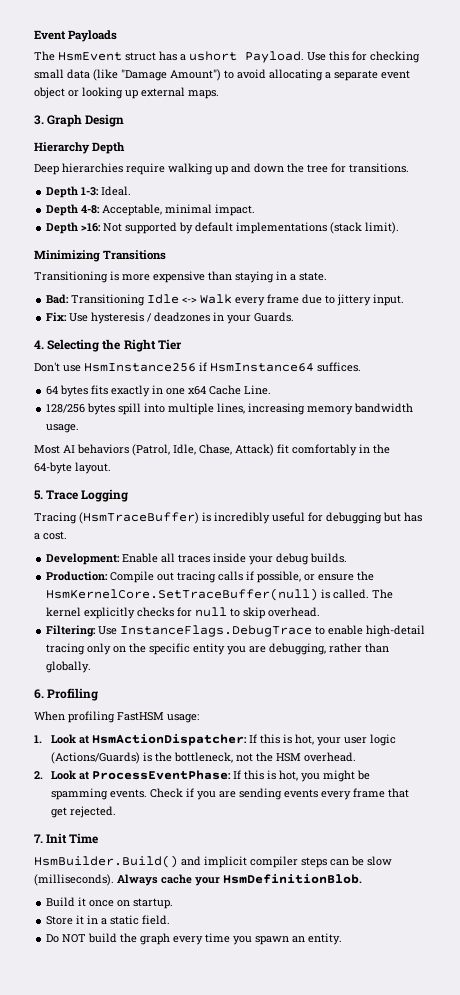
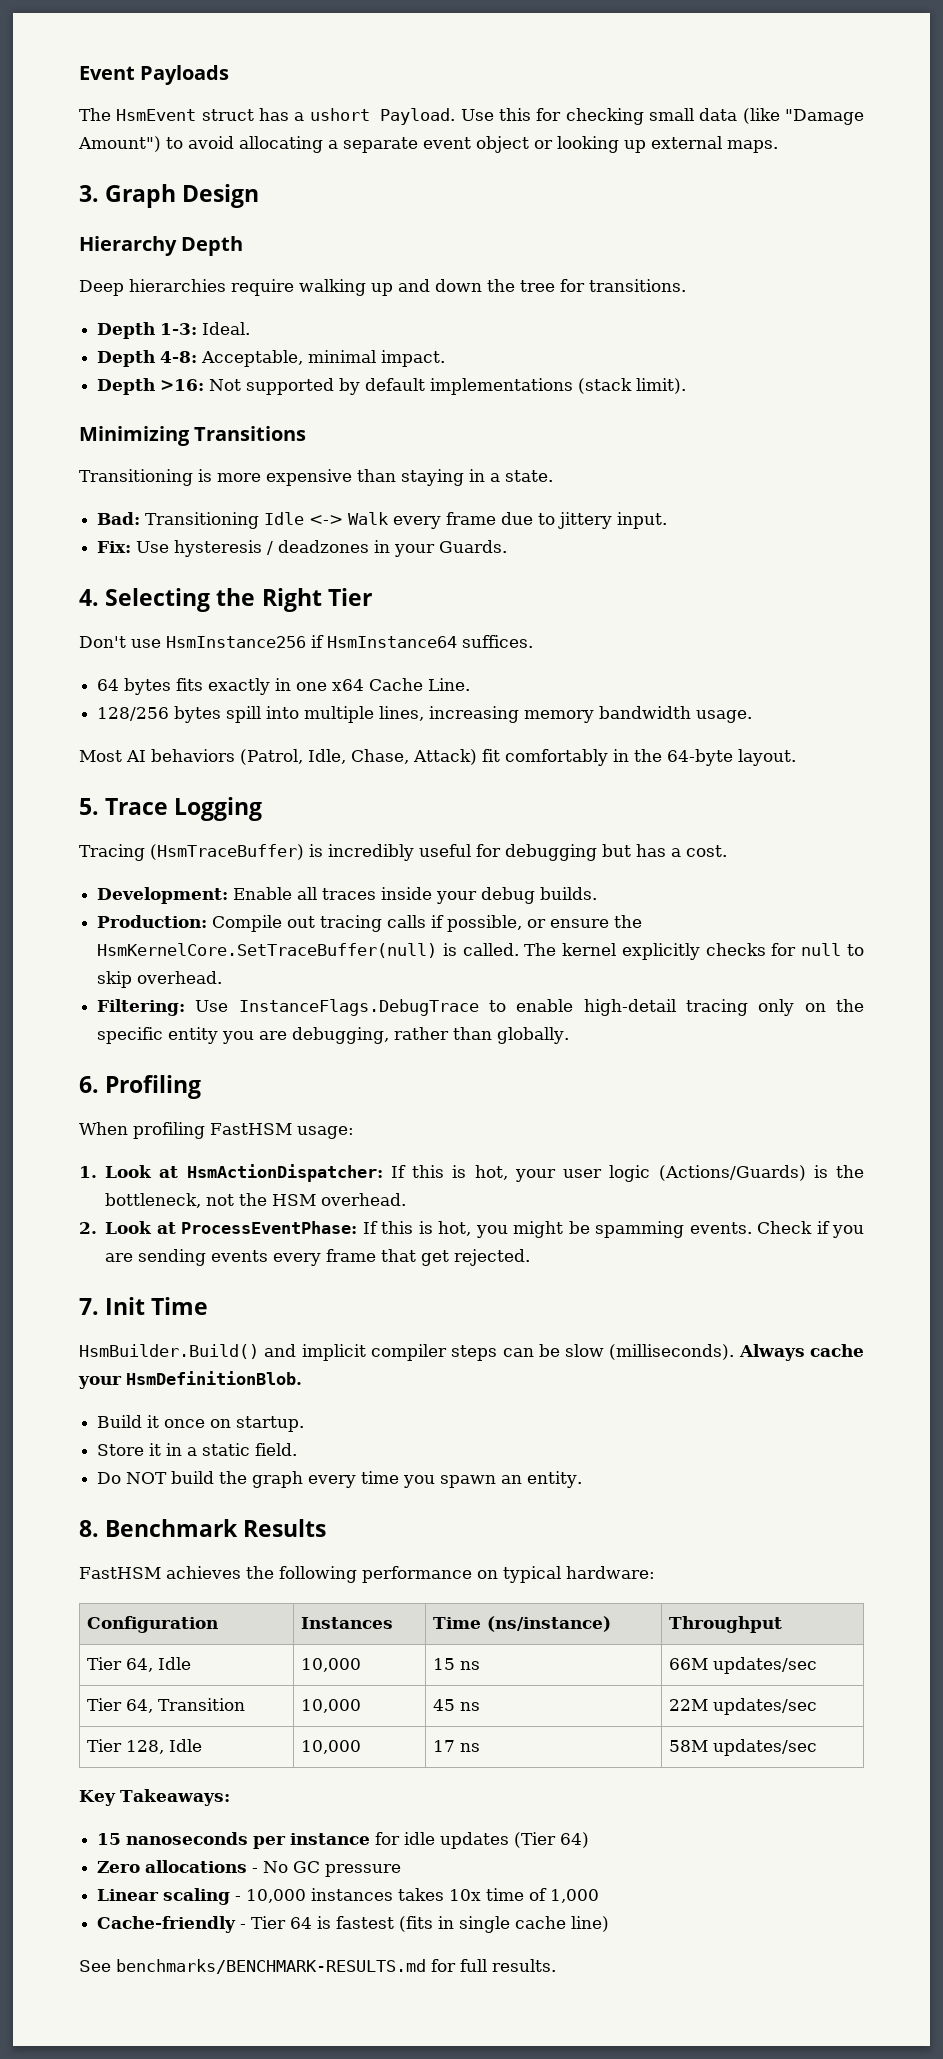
+ 8. Benchmark Results
+ FastHSM achieves the following performance on typical hardware:
+ Configuration | Instances | Time (ns/instance) | Throughput
+ Tier 64, Idle | 10,000 | 15 ns | 66M updates/sec
+ Tier 64, Transition | 10,000 | 45 ns | 22M updates/sec
+ Tier 128, Idle | 10,000 | 17 ns | 58M updates/sec
+ Key Takeaways:
+ 15 nanoseconds per instance for idle updates (Tier 64)
+ Zero allocations - No GC pressure
+ Linear scaling - 10,000 instances takes 10x time of 1,000
+ Cache-friendly - Tier 64 is fastest (fits in single cache line)
+ See benchmarks/BENCHMARK-RESULTS.md for full results.

